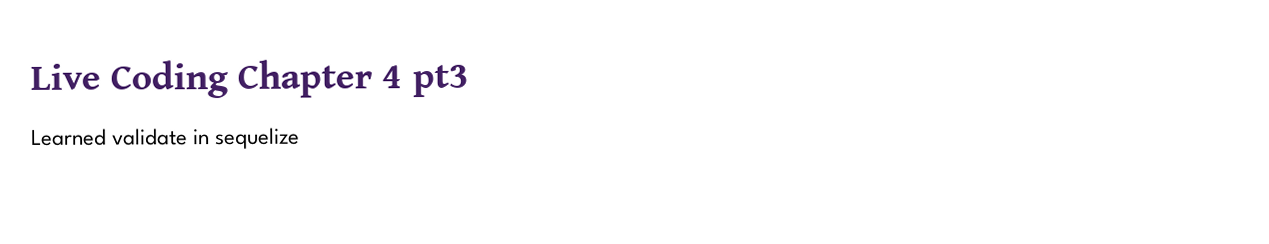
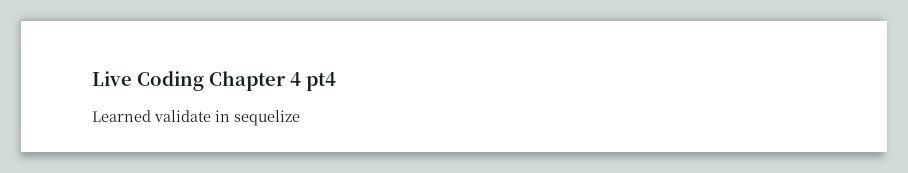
- Live Coding Chapter 4 pt3
+ Live Coding Chapter 4 pt4

